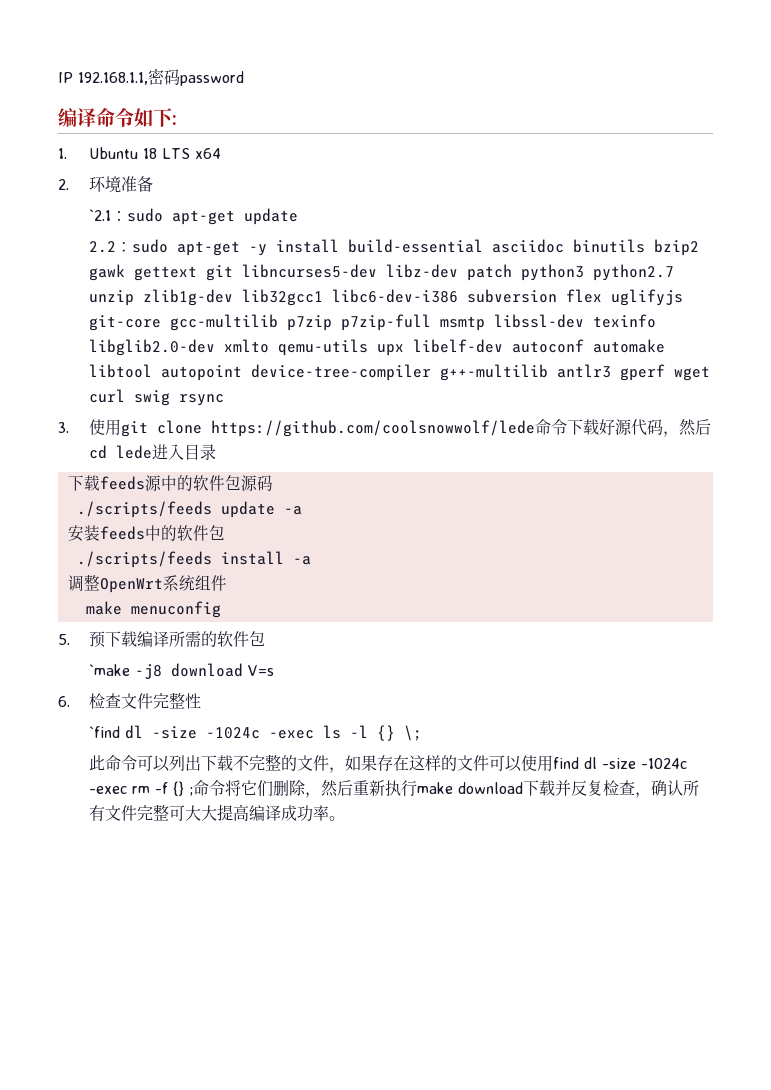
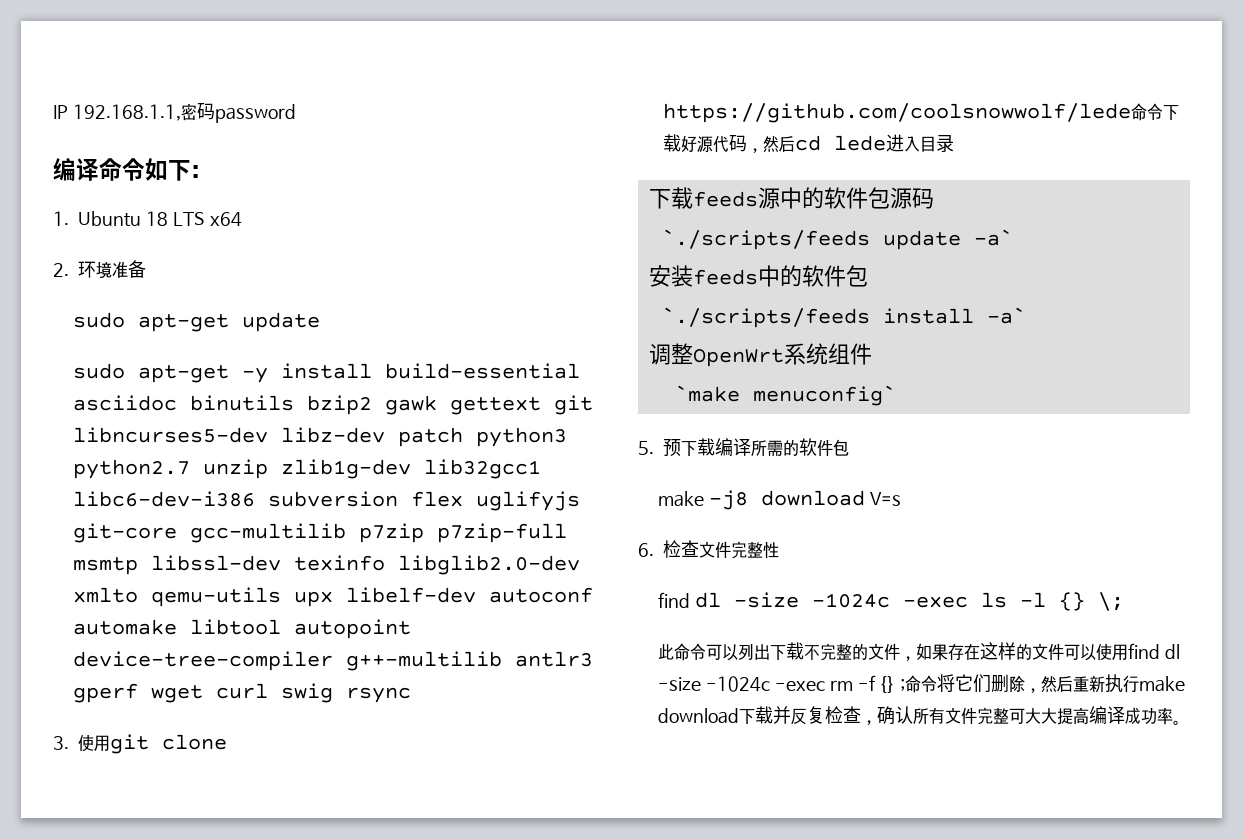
- `2.1：sudo apt-get update
+ sudo apt-get update
- 2.2：sudo apt-get -y install build-essential asciidoc binutils bzip2 gawk gettext git libncurses5-dev libz-dev patch python3 python2.7 unzip zlib1g-dev lib32gcc1 libc6-dev-i386 subversion flex uglifyjs git-core gcc-multilib p7zip p7zip-full msmtp libssl-dev texinfo libglib2.0-dev xmlto qemu-utils upx libelf-dev autoconf automake libtool autopoint device-tree-compiler g++-multilib antlr3 gperf wget curl swig rsync
+ sudo apt-get -y install build-essential asciidoc binutils bzip2 gawk gettext git libncurses5-dev libz-dev patch python3 python2.7 unzip zlib1g-dev lib32gcc1 libc6-dev-i386 subversion flex uglifyjs git-core gcc-multilib p7zip p7zip-full msmtp libssl-dev texinfo libglib2.0-dev xmlto qemu-utils upx libelf-dev autoconf automake libtool autopoint device-tree-compiler g++-multilib antlr3 gperf wget curl swig rsync
- ./scripts/feeds update -a
+ `./scripts/feeds update -a`
- ./scripts/feeds install -a
+ `./scripts/feeds install -a`
- make menuconfig
+ `make menuconfig`
- `make -j8 download V=s
+ make -j8 download V=s
- `find dl -size -1024c -exec ls -l {} \;
+ find dl -size -1024c -exec ls -l {} \;

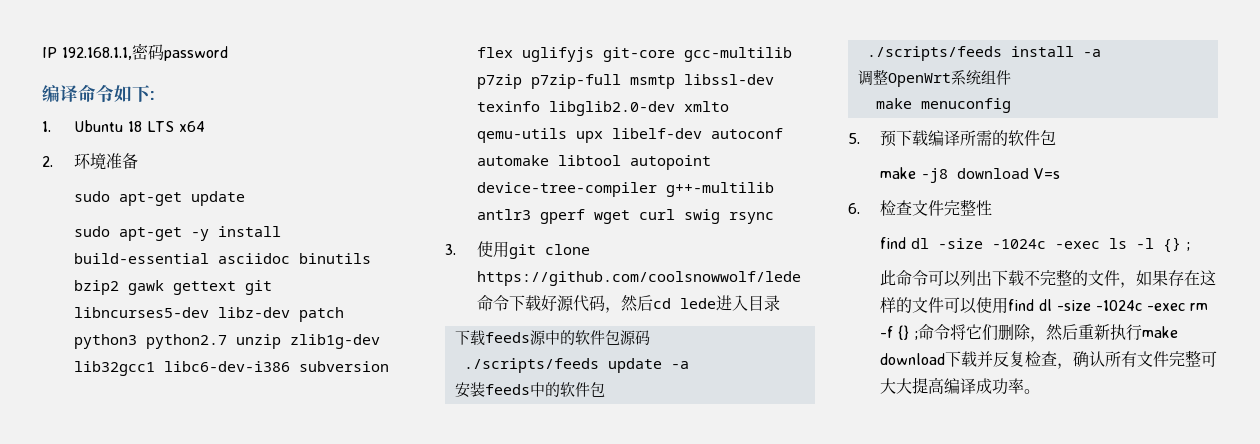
- `./scripts/feeds update -a`
+ ./scripts/feeds update -a
- `./scripts/feeds install -a`
+ ./scripts/feeds install -a
- `make menuconfig`
+ make menuconfig
- find dl -size -1024c -exec ls -l {} \;
+ find dl -size -1024c -exec ls -l {} ;

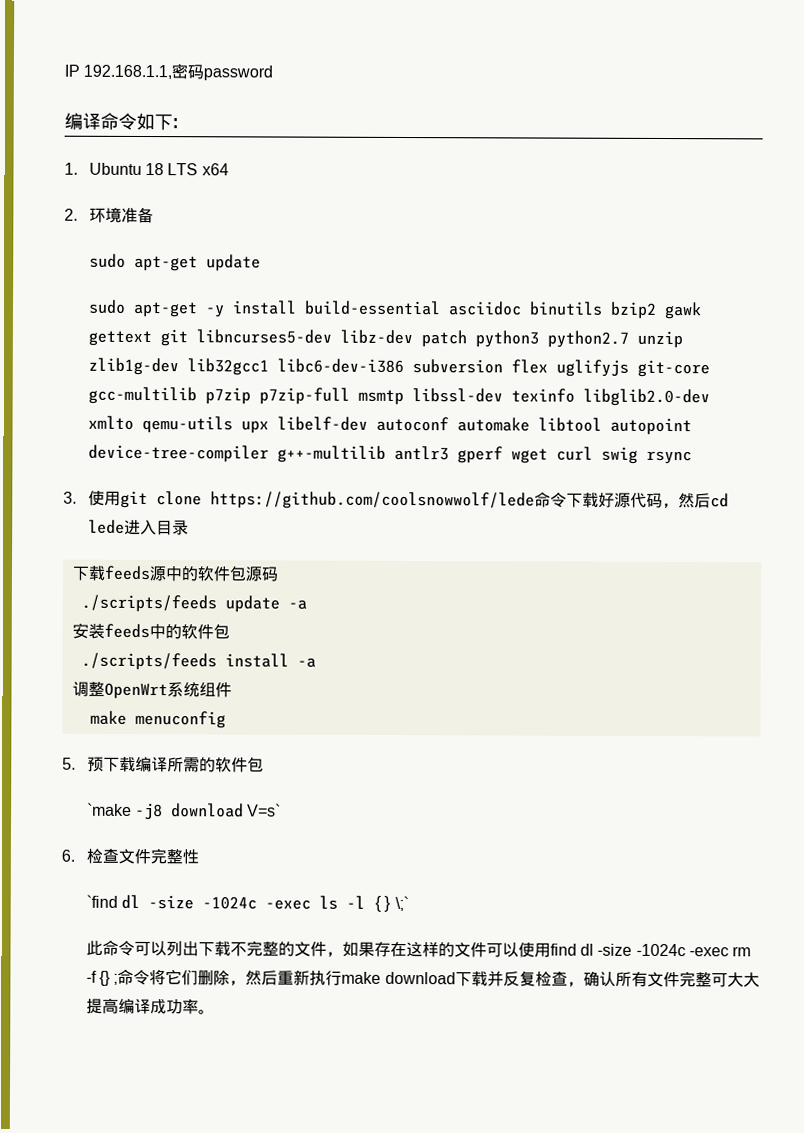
- make -j8 download V=s
+ `make -j8 download V=s`
- find dl -size -1024c -exec ls -l {} ;
+ `find dl -size -1024c -exec ls -l {} \;`

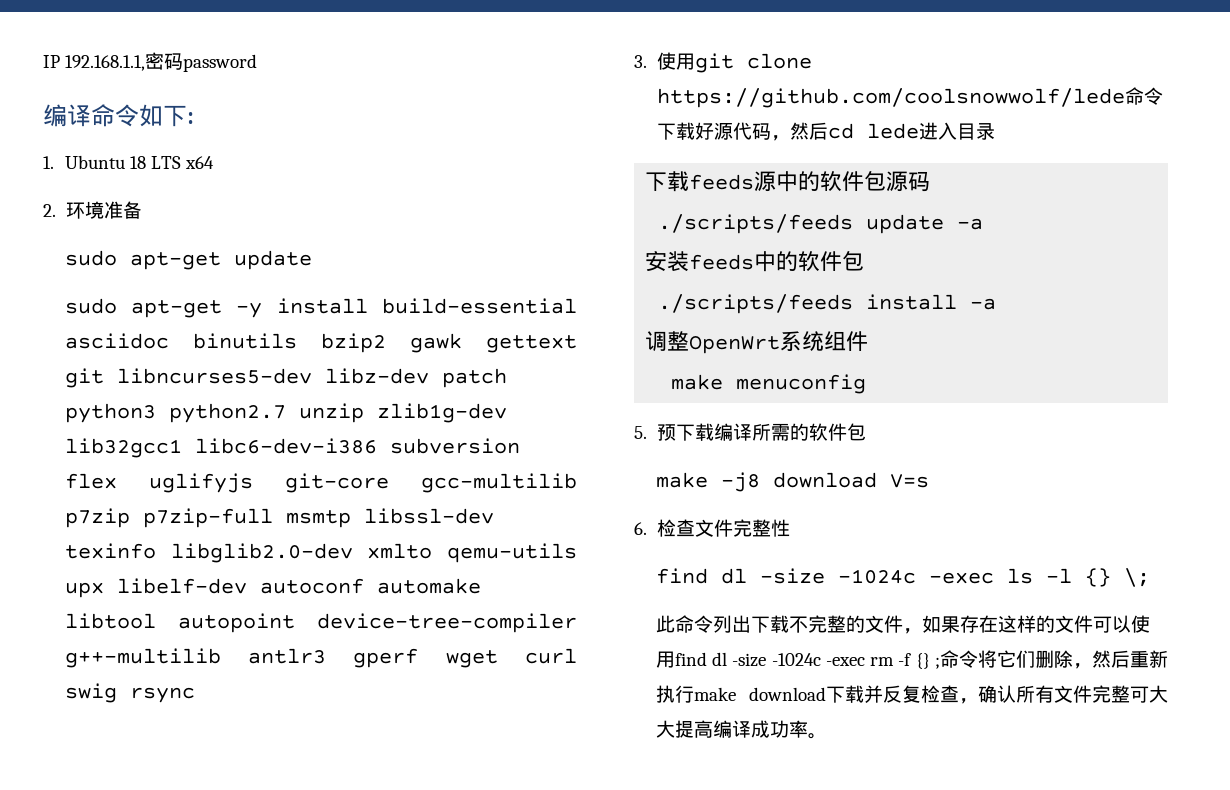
- `make -j8 download V=s`
+ make -j8 download V=s
- `find dl -size -1024c -exec ls -l {} \;`
+ find dl -size -1024c -exec ls -l {} \;
- 此命令可以列出下载不完整的文件，如果存在这样的文件可以使用find dl -size -1024c -exec rm -f {} ;命令将它们删除，然后重新执行make download下载并反复检查，确认所有文件完整可大大提高编译成功率。
+ 此命令列出下载不完整的文件，如果存在这样的文件可以使用find dl -size -1024c -exec rm -f {} ;命令将它们删除，然后重新执行make download下载并反复检查，确认所有文件完整可大大提高编译成功率。

